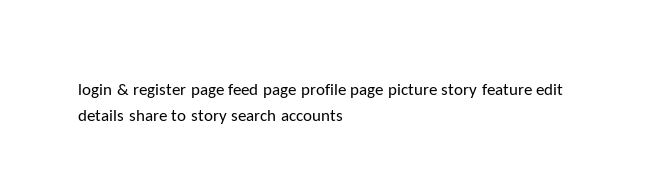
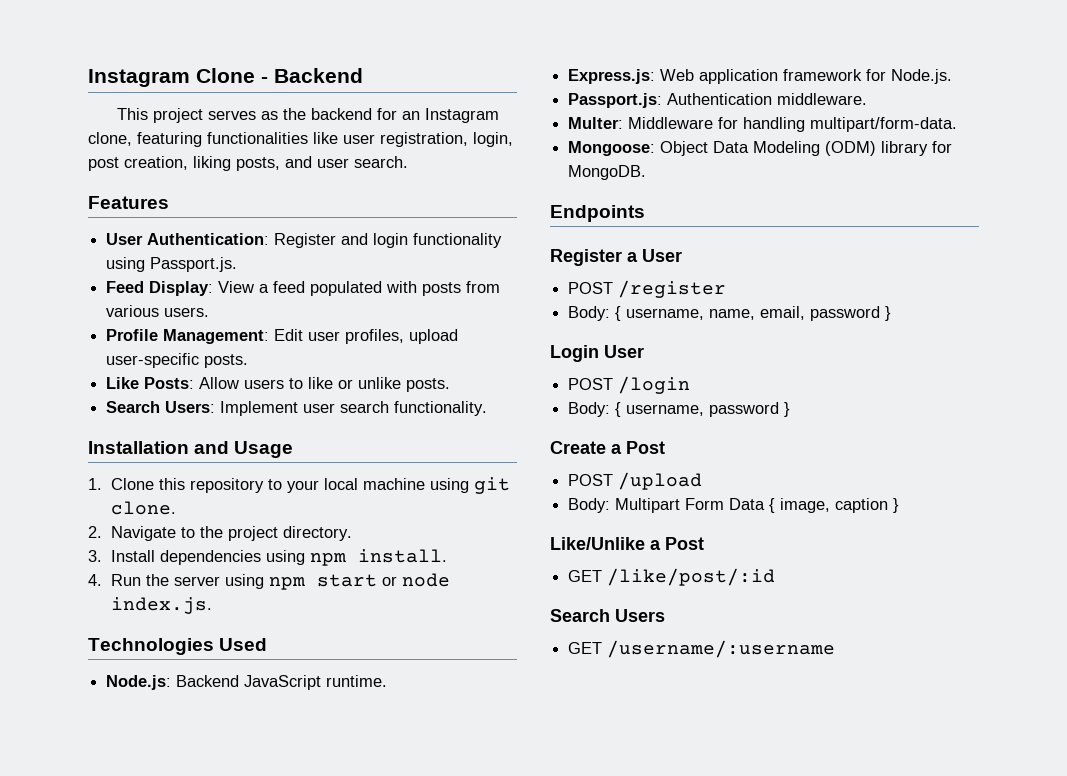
- login & register page feed page profile page picture story feature edit details share to story search accounts
+ Instagram Clone - Backend
+ This project serves as the backend for an Instagram clone, featuring functionalities like user registration, login, post creation, liking posts, and user search.
+ Features
+ User Authentication: Register and login functionality using Passport.js.
+ Feed Display: View a feed populated with posts from various users.
+ Profile Management: Edit user profiles, upload user-specific posts.
+ Like Posts: Allow users to like or unlike posts.
+ Search Users: Implement user search functionality.
+ Installation and Usage
+ 1. Clone this repository to your local machine using git clone.
+ 2. Navigate to the project directory.
+ 3. Install dependencies using npm install.
+ 4. Run the server using npm start or node index.js.
+ Technologies Used
+ Node.js: Backend JavaScript runtime.
+ Express.js: Web application framework for Node.js.
+ Passport.js: Authentication middleware.
+ Multer: Middleware for handling multipart/form-data.
+ Mongoose: Object Data Modeling (ODM) library for MongoDB.
+ Endpoints
+ Register a User
+ POST /register
+ Body: { username, name, email, password }
+ Login User
+ POST /login
+ Body: { username, password }
+ Create a Post
+ POST /upload
+ Body: Multipart Form Data { image, caption }
+ Like/Unlike a Post
+ GET /like/post/:id
+ Search Users
+ GET /username/:username

